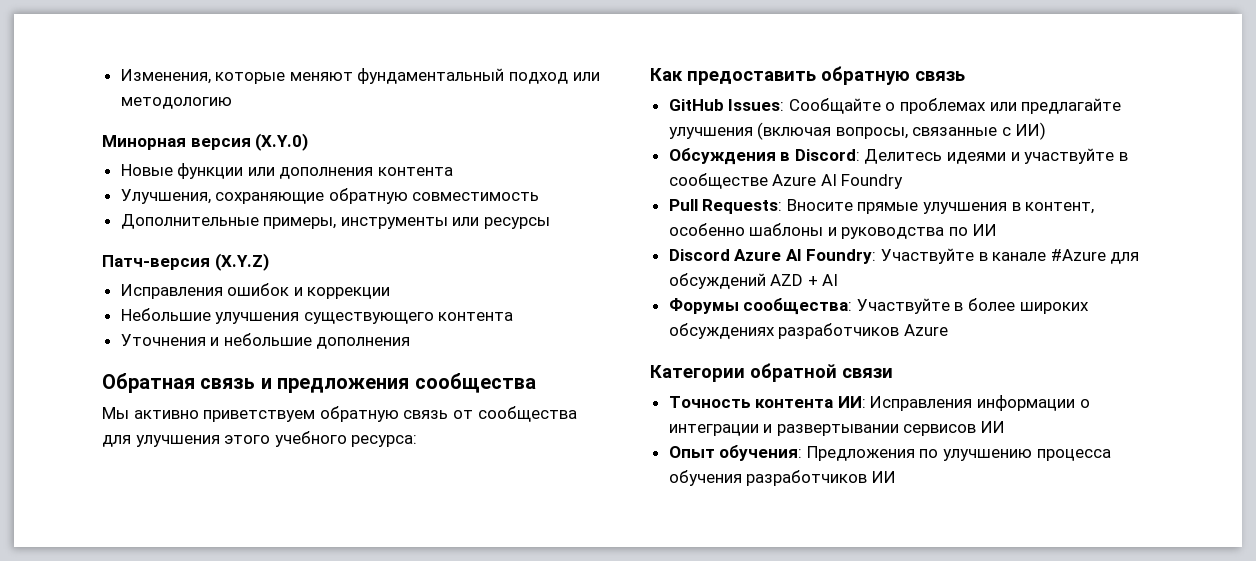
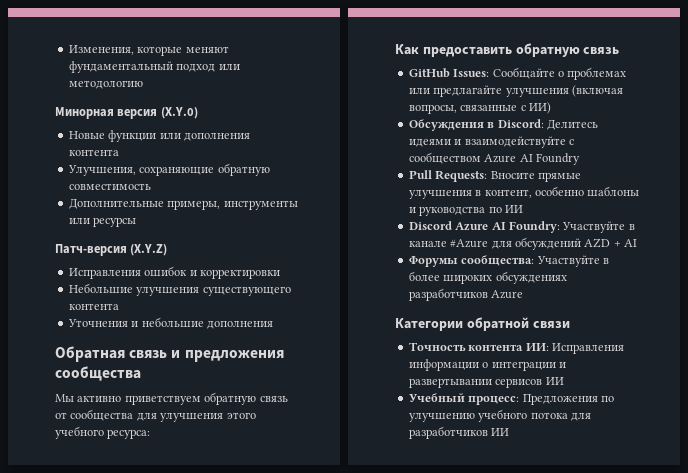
- Исправления ошибок и коррекции
+ Исправления ошибок и корректировки
- Обсуждения в Discord: Делитесь идеями и участвуйте в сообществе Azure AI Foundry
+ Обсуждения в Discord: Делитесь идеями и взаимодействуйте с сообществом Azure AI Foundry
- Опыт обучения: Предложения по улучшению процесса обучения разработчиков ИИ
+ Учебный процесс: Предложения по улучшению учебного потока для разработчиков ИИ

